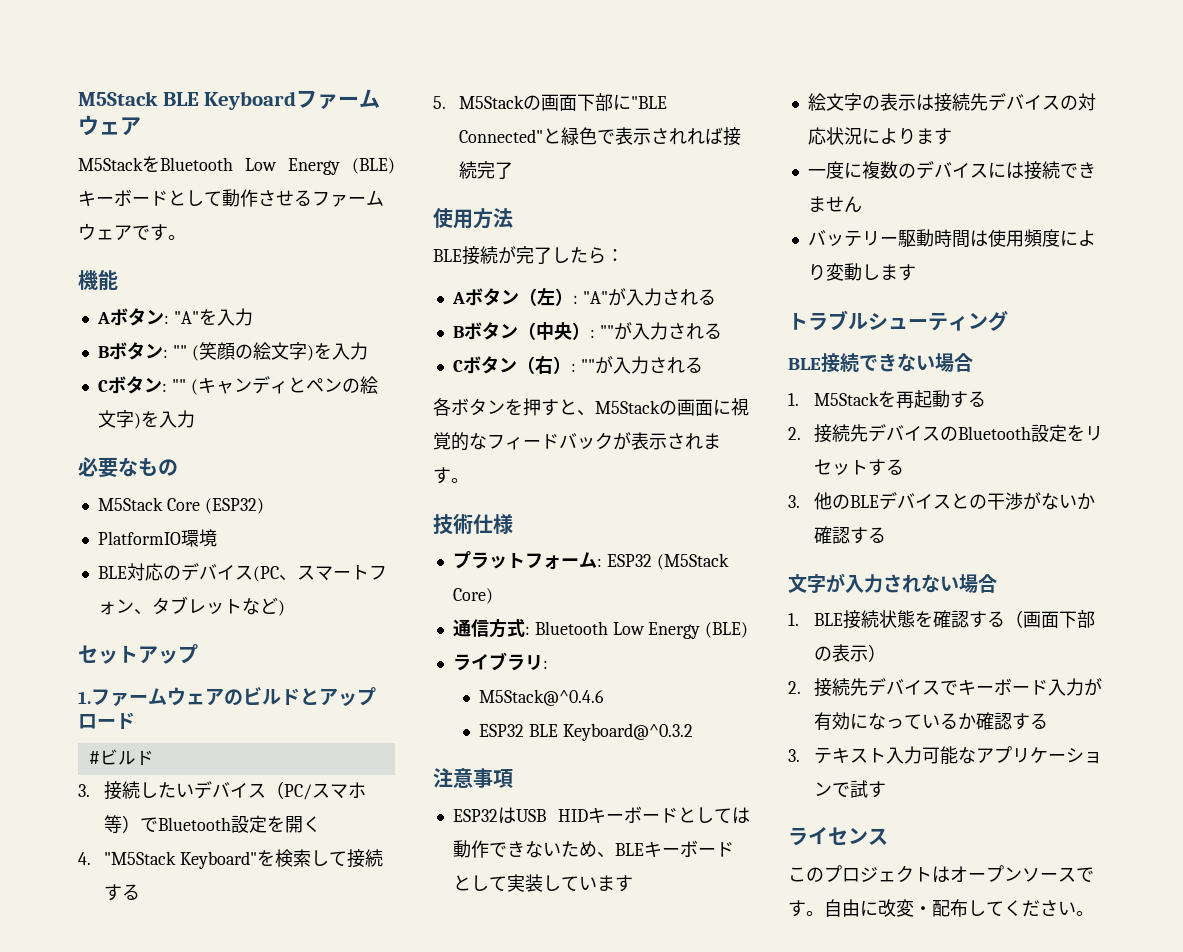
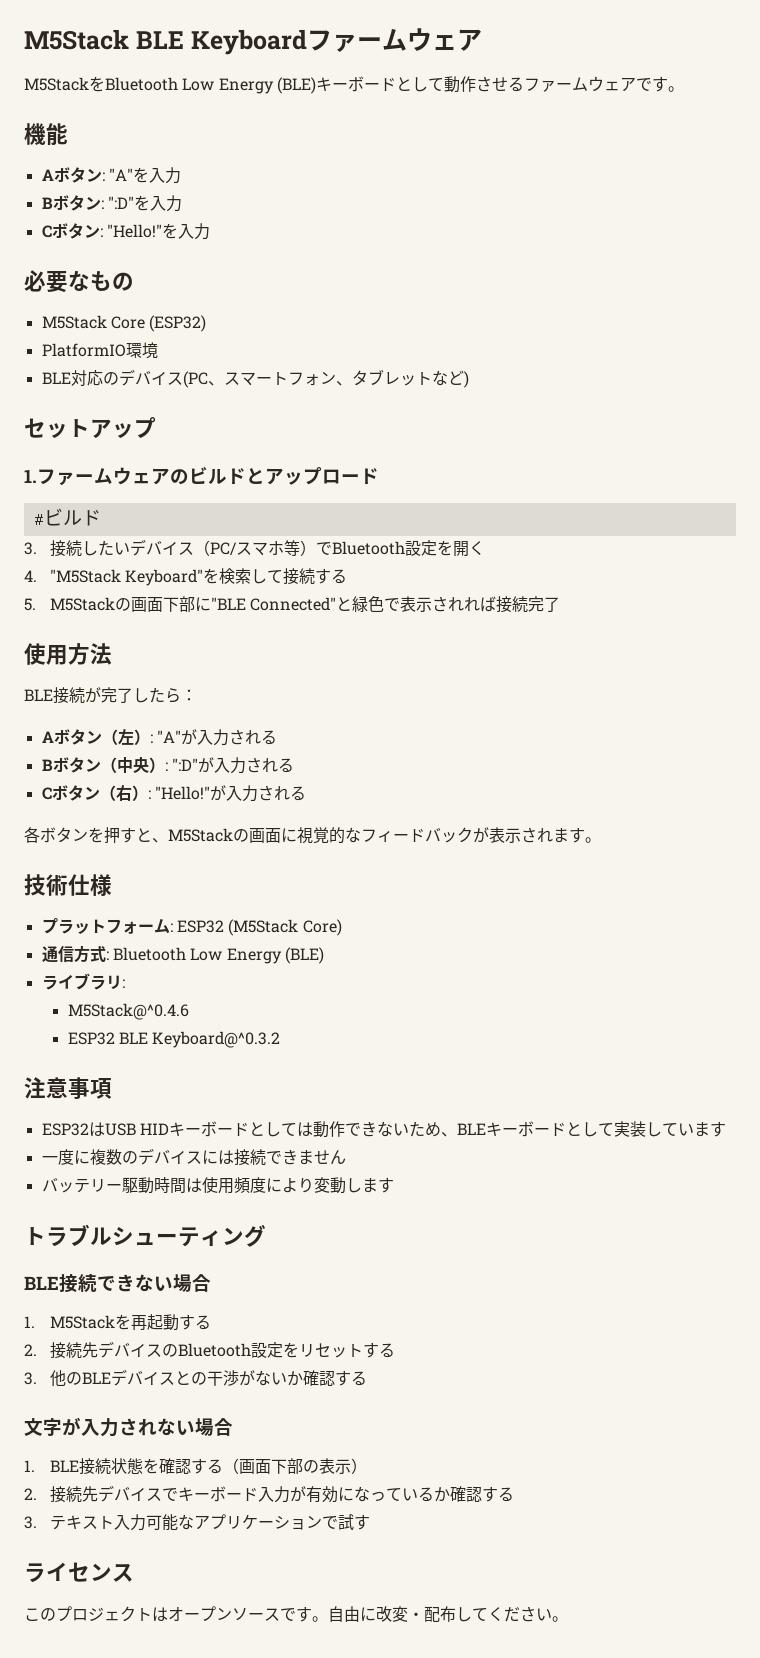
- Bボタン: "" (笑顔の絵文字)を入力
+ Bボタン: ":D"を入力
- Cボタン: "" (キャンディとペンの絵文字)を入力
+ Cボタン: "Hello!"を入力
- Bボタン（中央）: ""が入力される
+ Bボタン（中央）: ":D"が入力される
- Cボタン（右）: ""が入力される
+ Cボタン（右）: "Hello!"が入力される
- 絵文字の表示は接続先デバイスの対応状況によります

